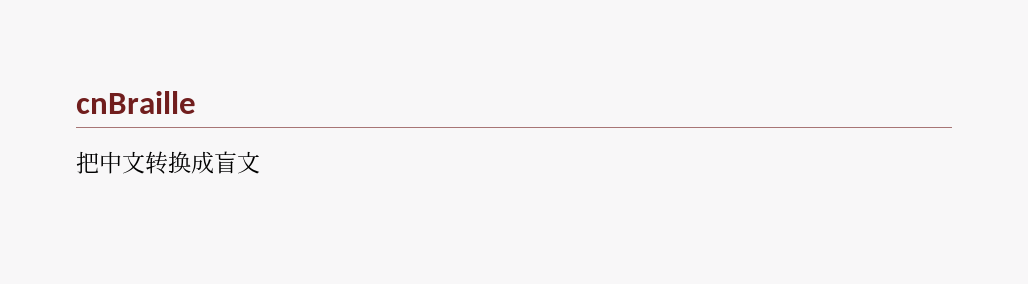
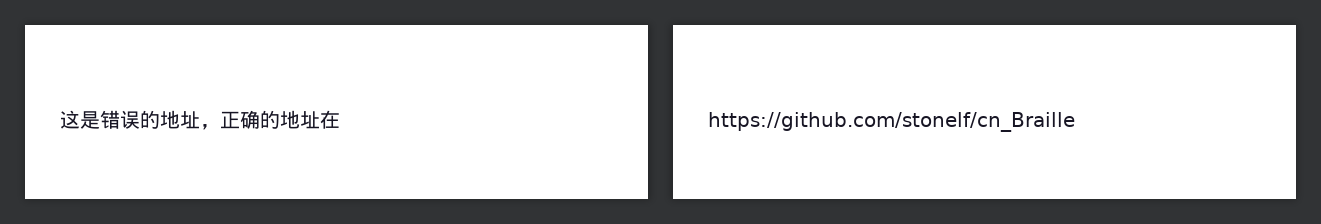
- cnBraille
- 把中文转换成盲文
+ 这是错误的地址，正确的地址在https://github.com/stonelf/cn_Braille

